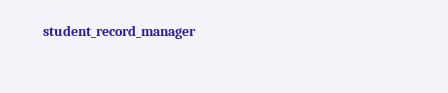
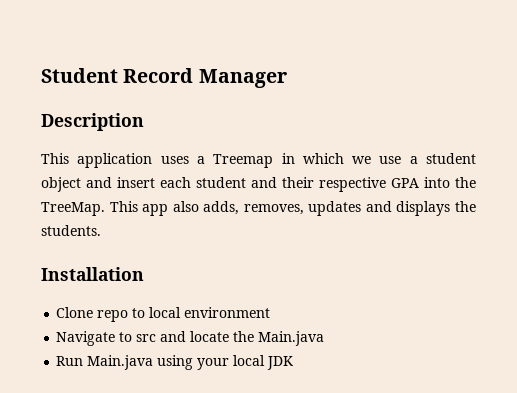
- student_record_manager
+ Student Record Manager
+ Description
+ This application uses a Treemap in which we use a student object and insert each student and their respective GPA into the TreeMap. This app also adds, removes, updates and displays the students.
+ Installation
+ Clone repo to local environment
+ Navigate to src and locate the Main.java
+ Run Main.java using your local JDK

